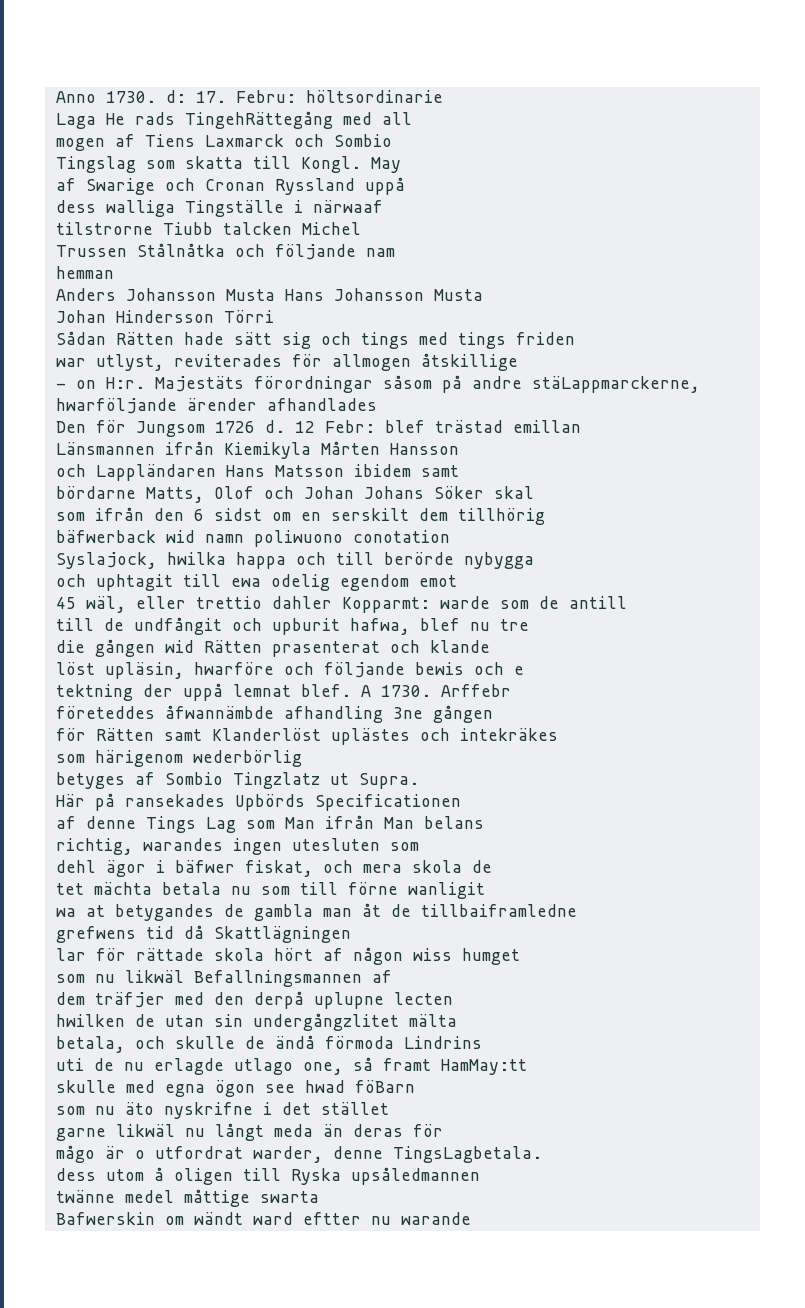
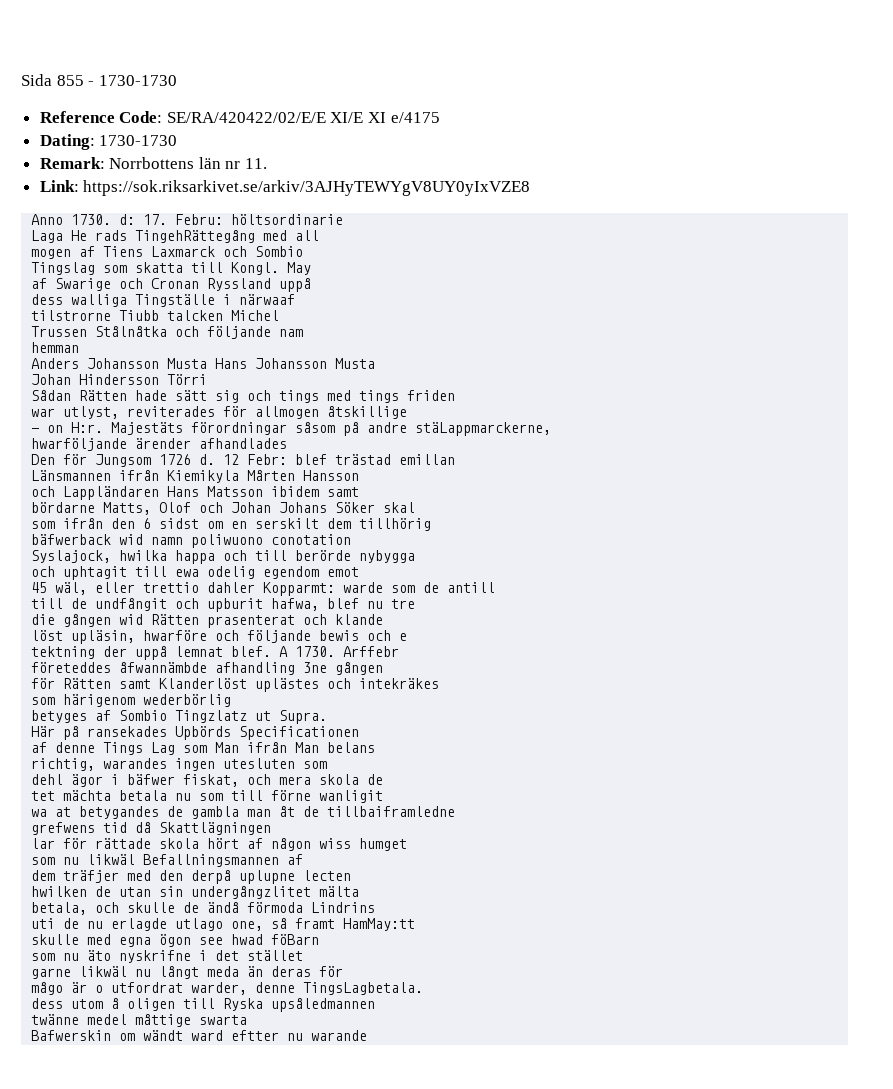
+ Sida 855 - 1730-1730
+ Reference Code: SE/RA/420422/02/E/E XI/E XI e/4175
+ Dating: 1730-1730
+ Remark: Norrbottens län nr 11.
+ Link: https://sok.riksarkivet.se/arkiv/3AJHyTEWYgV8UY0yIxVZE8

